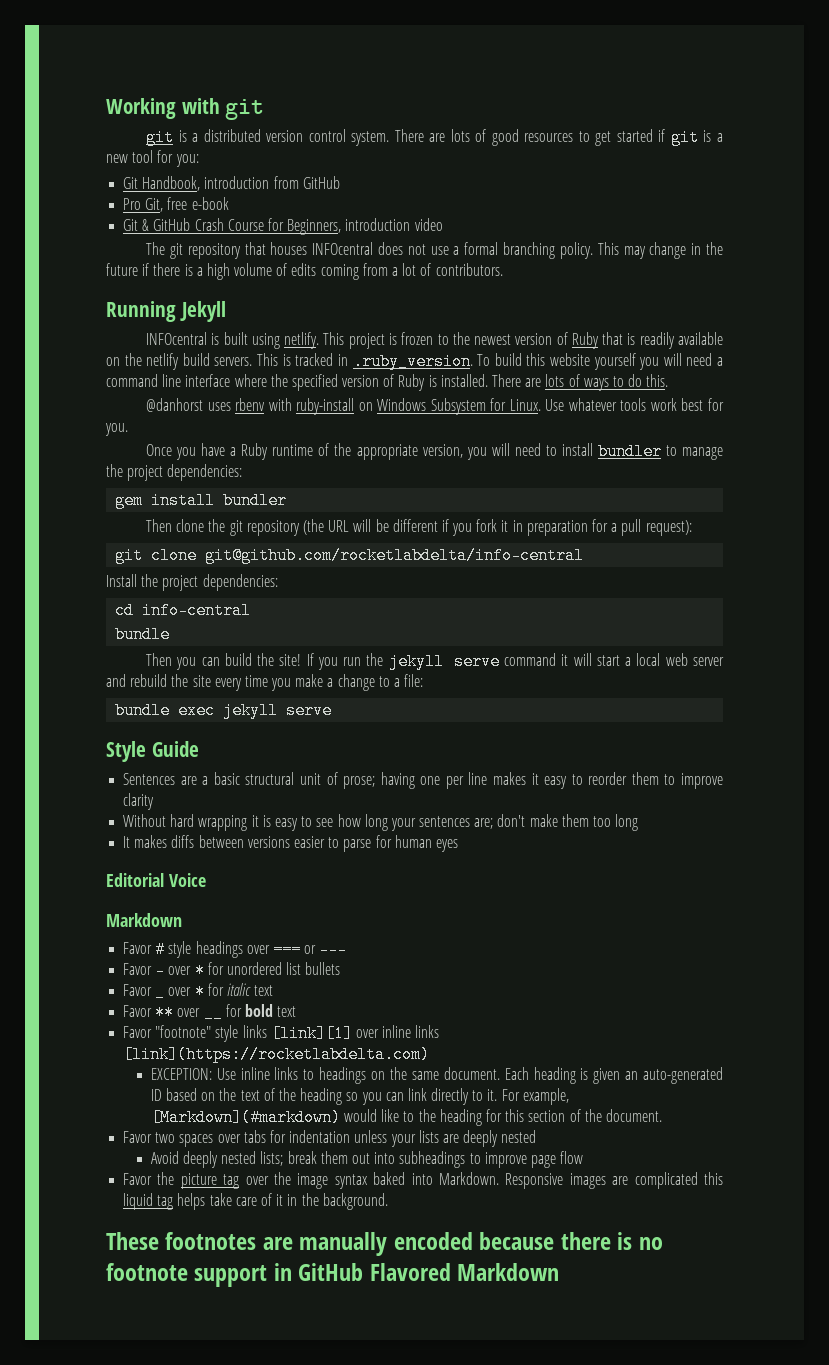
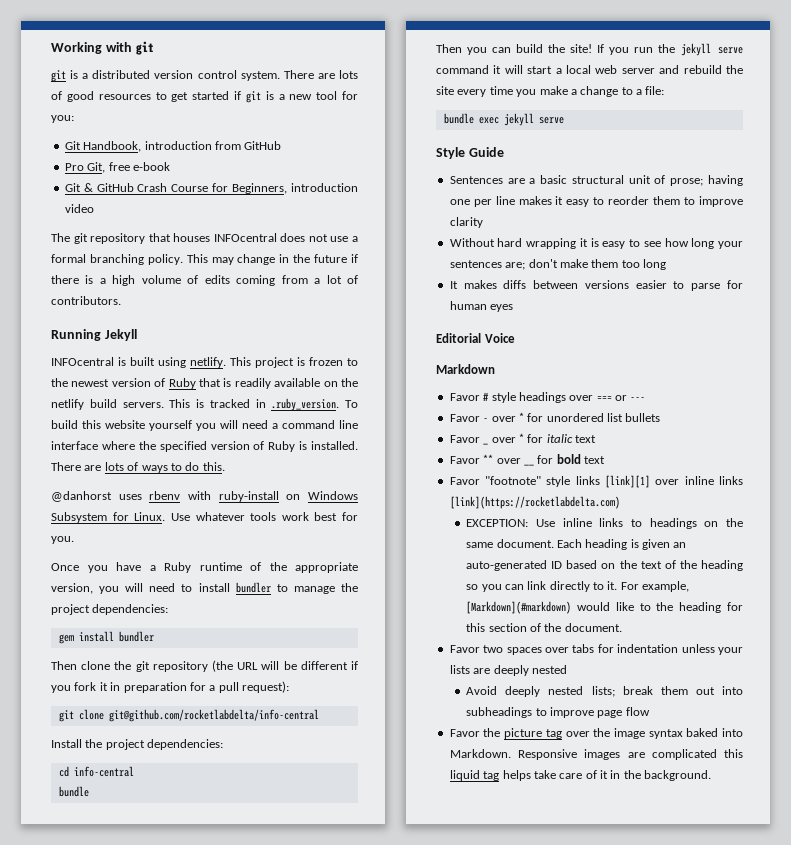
- These footnotes are manually encoded because there is no footnote support in GitHub Flavored Markdown

